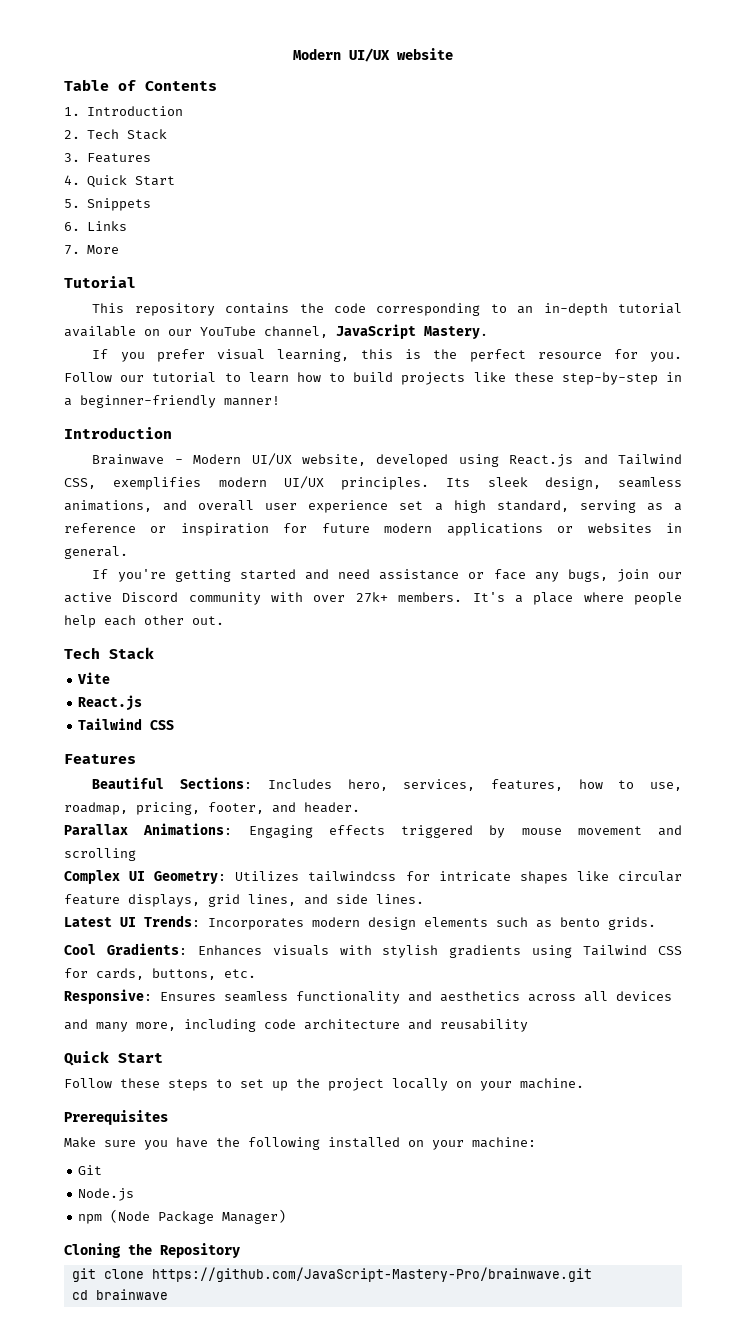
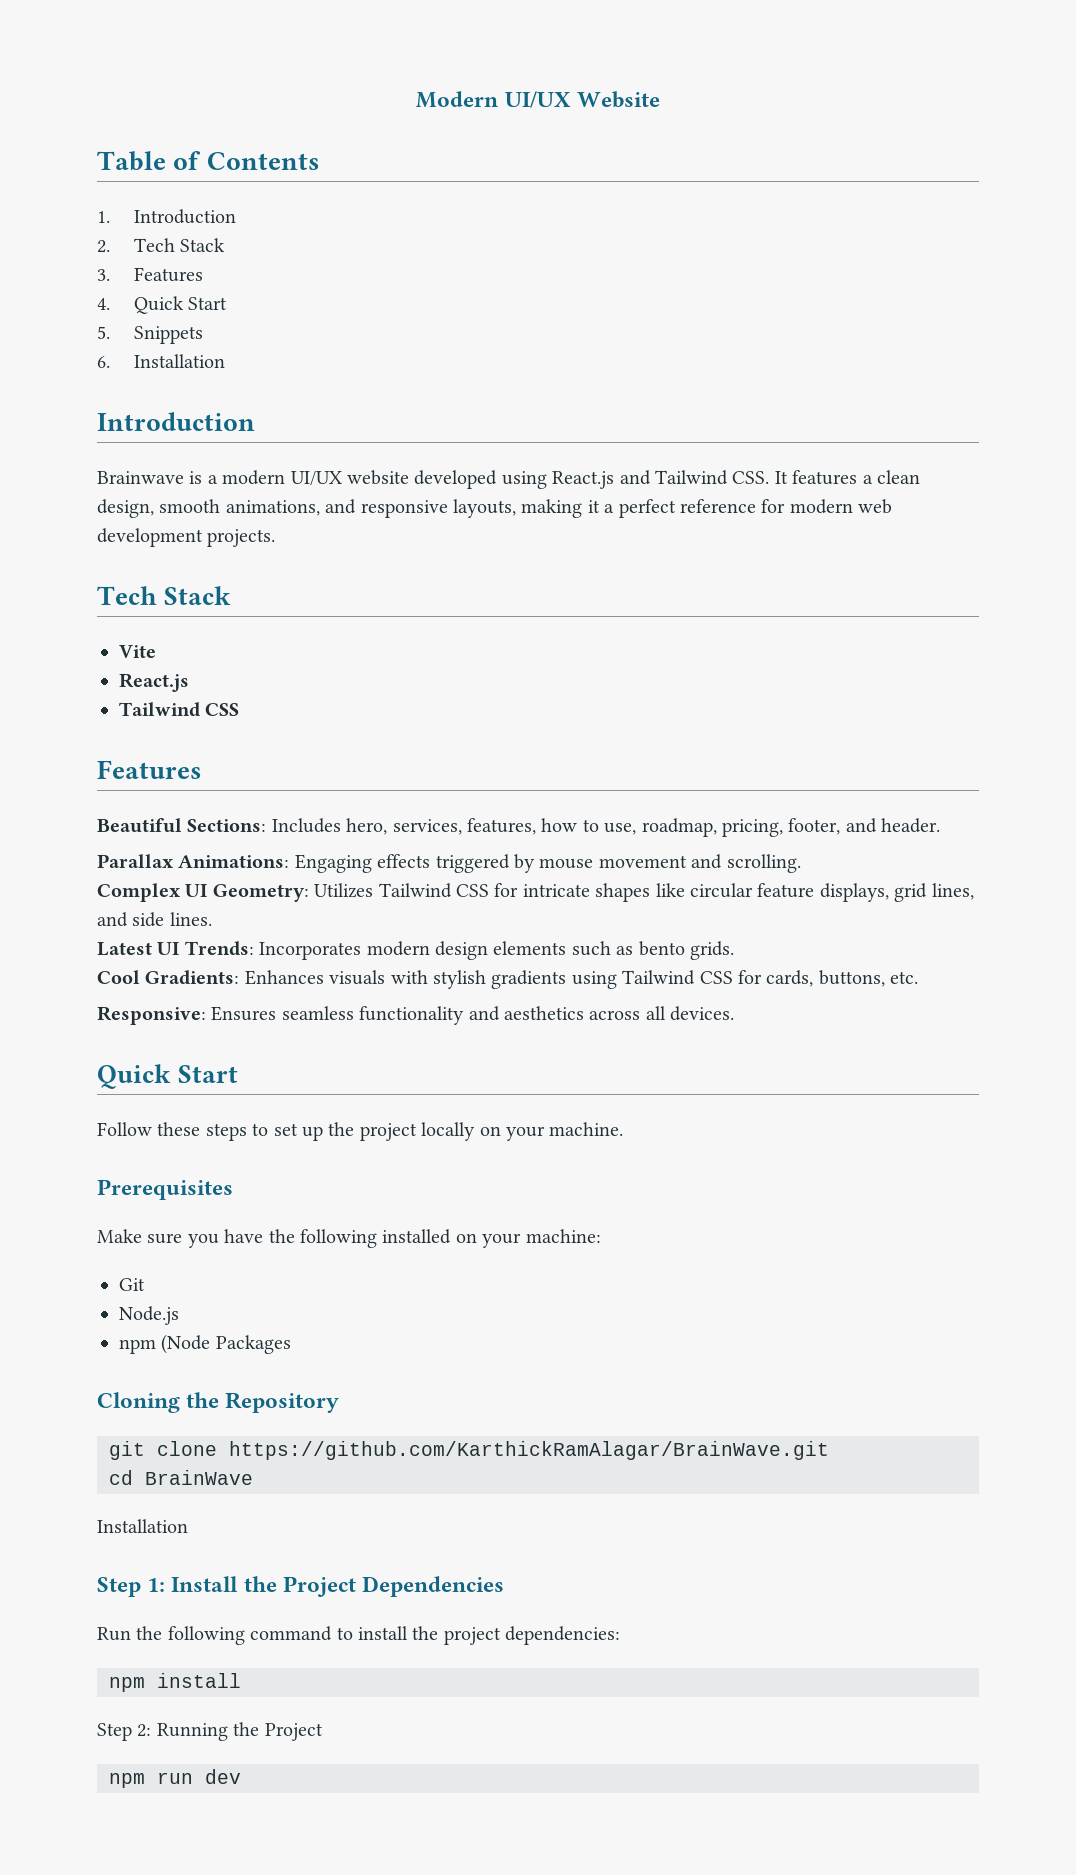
- Modern UI/UX website
+ Modern UI/UX Website
- 6. Links
- 7. More
- Tutorial
- This repository contains the code corresponding to an in-depth tutorial available on our YouTube channel, JavaScript Mastery.
- If you prefer visual learning, this is the perfect resource for you. Follow our tutorial to learn how to build projects like these step-by-step in a beginner-friendly manner!
+ 6. Installation
  Introduction
- Brainwave - Modern UI/UX website, developed using React.js and Tailwind CSS, exemplifies modern UI/UX principles. Its sleek design, seamless animations, and overall user experience set a high standard, serving as a reference or inspiration for future modern applications or websites in general.
- If you're getting started and need assistance or face any bugs, join our active Discord community with over 27k+ members. It's a place where people help each other out.
+ Brainwave is a modern UI/UX website developed using React.js and Tailwind CSS. It features a clean design, smooth animations, and responsive layouts, making it a perfect reference for modern web development projects.
- Parallax Animations: Engaging effects triggered by mouse movement and scrolling
+ Parallax Animations: Engaging effects triggered by mouse movement and scrolling.
- Complex UI Geometry: Utilizes tailwindcss for intricate shapes like circular feature displays, grid lines, and side lines.
+ Complex UI Geometry: Utilizes Tailwind CSS for intricate shapes like circular feature displays, grid lines, and side lines.
- Responsive: Ensures seamless functionality and aesthetics across all devices
- and many more, including code architecture and reusability
+ Responsive: Ensures seamless functionality and aesthetics across all devices.
- npm (Node Package Manager)
+ npm (Node Packages
- git clone https://github.com/JavaScript-Mastery-Pro/brainwave.git
+ git clone https://github.com/KarthickRamAlagar/BrainWave.git
- cd brainwave
+ cd BrainWave
+ Installation
+ Step 1: Install the Project Dependencies
+ Run the following command to install the project dependencies:
+ npm install
+ Step 2: Running the Project
+ npm run dev

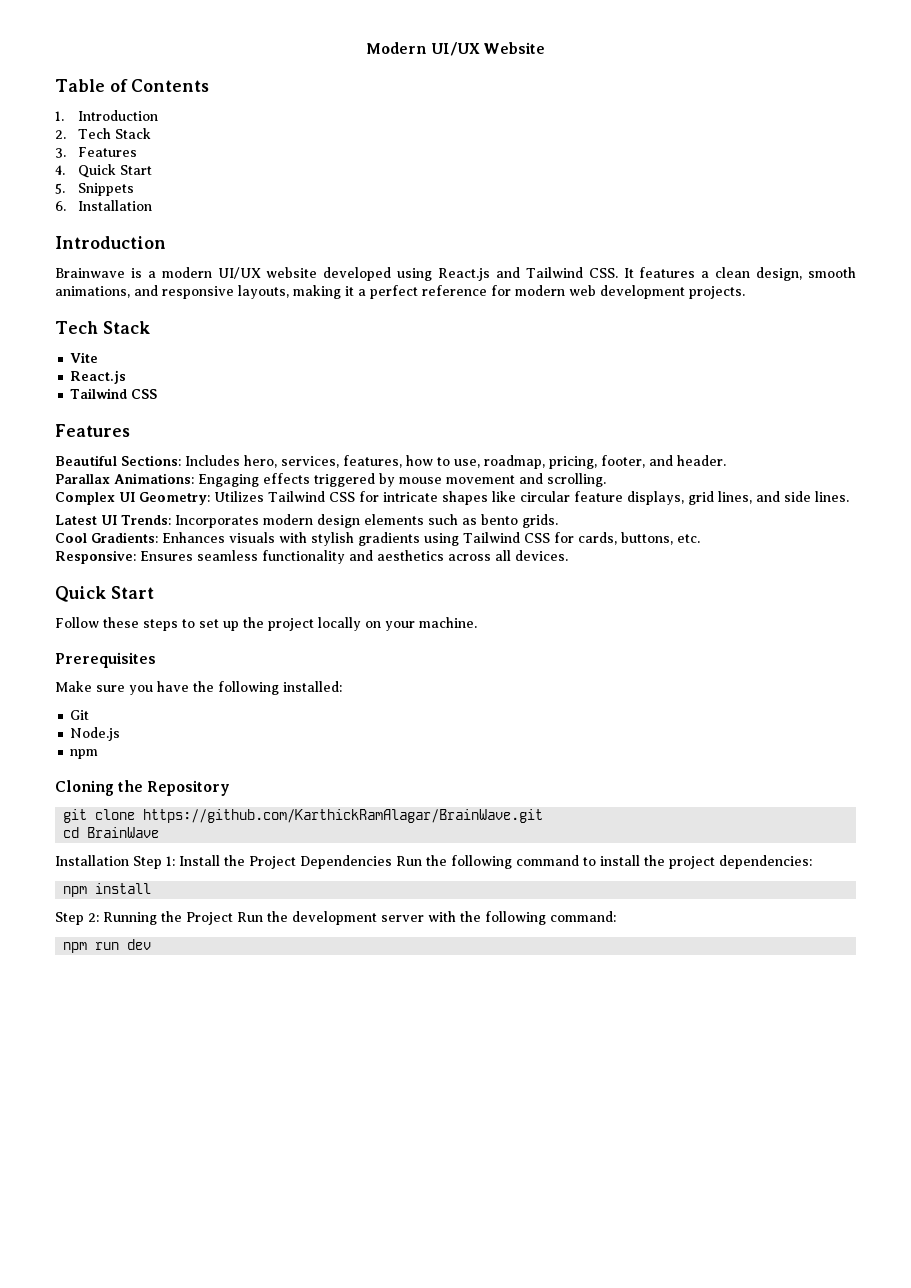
- Make sure you have the following installed on your machine:
+ Make sure you have the following installed:
  Node.js
- npm (Node Packages
+ npm
  cd BrainWave
- Installation
- Step 1: Install the Project Dependencies
- Run the following command to install the project dependencies:
+ Installation Step 1: Install the Project Dependencies Run the following command to install the project dependencies:
- Step 2: Running the Project
+ Step 2: Running the Project Run the development server with the following command:

